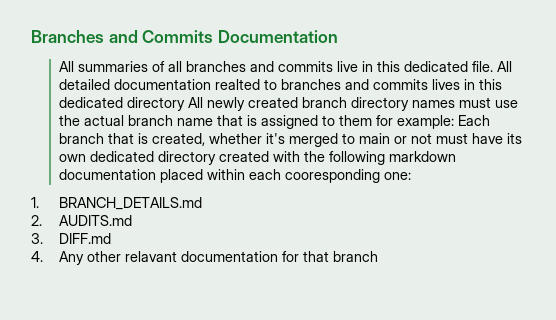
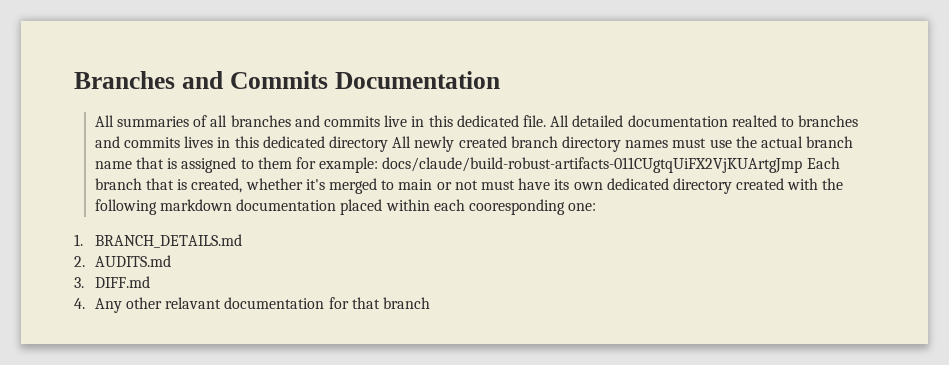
- Each branch that is created, whether it's merged to main or not must have its own dedicated directory created with the following markdown documentation placed within each cooresponding one:
+ docs/claude/build-robust-artifacts-011CUgtqUiFX2VjKUArtgJmp Each branch that is created, whether it's merged to main or not must have its own dedicated directory created with the following markdown documentation placed within each cooresponding one:

